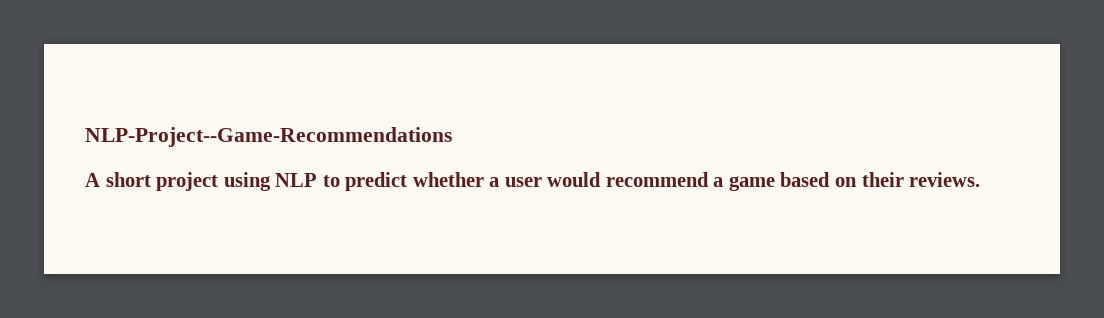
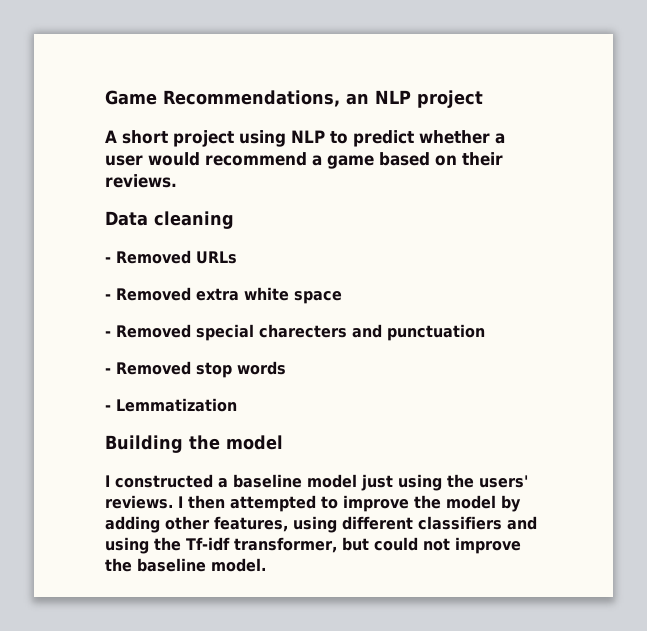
- NLP-Project--Game-Recommendations
+ Game Recommendations, an NLP project
+ Data cleaning
+ - Removed URLs
+ - Removed extra white space
+ - Removed special charecters and punctuation
+ - Removed stop words
+ - Lemmatization
+ Building the model
+ I constructed a baseline model just using the users' reviews. I then attempted to improve the model by adding other features, using different classifiers and using the Tf-idf transformer, but could not improve the baseline model.

